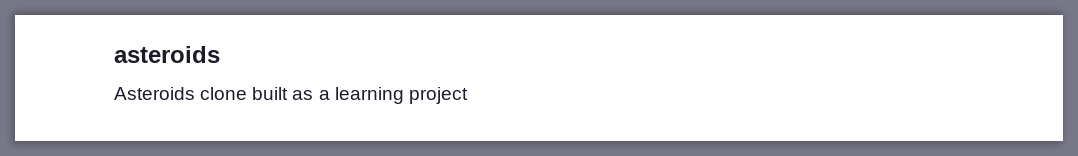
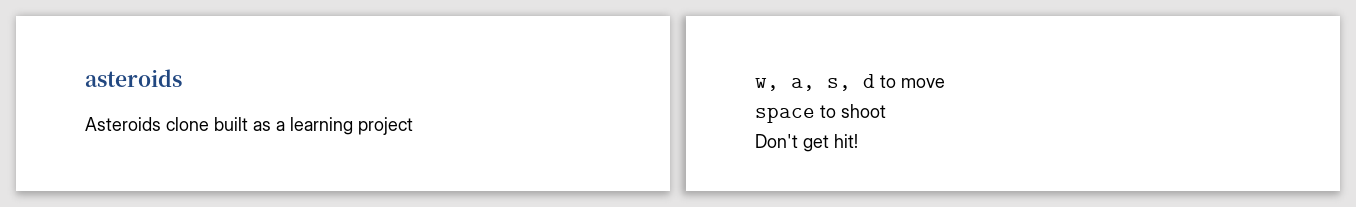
+ w, a, s, d to move
+ space to shoot
+ Don't get hit!

